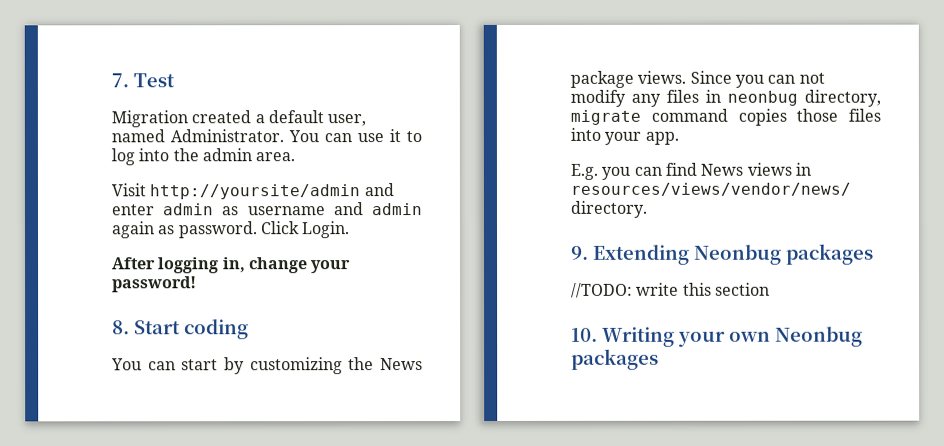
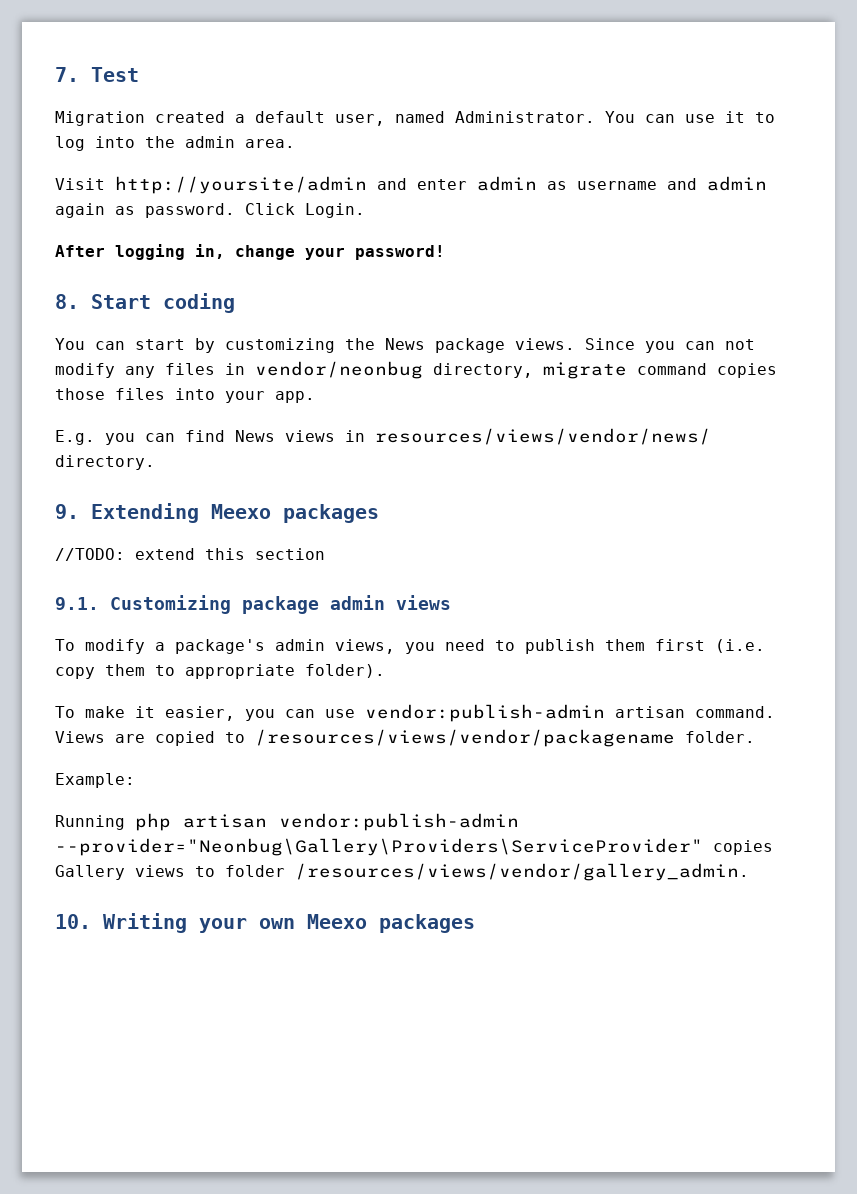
- Since you can not modify any files in neonbug directory, migrate command copies those files into your app.
+ Since you can not modify any files in vendor/neonbug directory, migrate command copies those files into your app.
- 9. Extending Neonbug packages
+ 9. Extending Meexo packages
- //TODO: write this section
+ //TODO: extend this section
+ 9.1. Customizing package admin views
+ To modify a package's admin views, you need to publish them first (i.e. copy them to appropriate folder).
+ To make it easier, you can use vendor:publish-admin artisan command. Views are copied to /resources/views/vendor/packagename folder.
+ Example:
+ Running php artisan vendor:publish-admin --provider="Neonbug\Gallery\Providers\ServiceProvider" copies Gallery views to folder /resources/views/vendor/gallery_admin.
- 10. Writing your own Neonbug packages
+ 10. Writing your own Meexo packages

